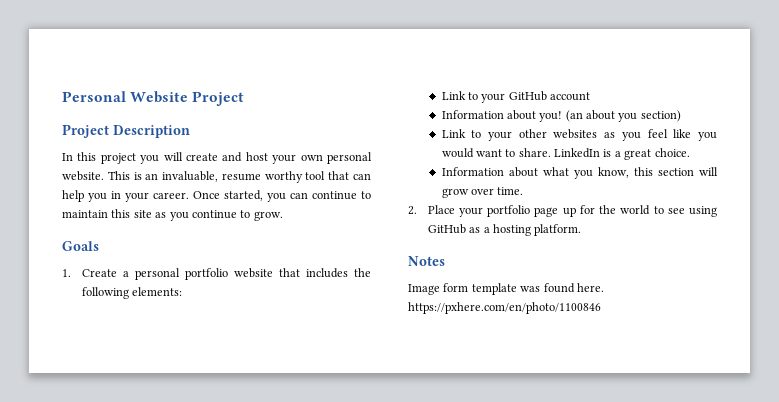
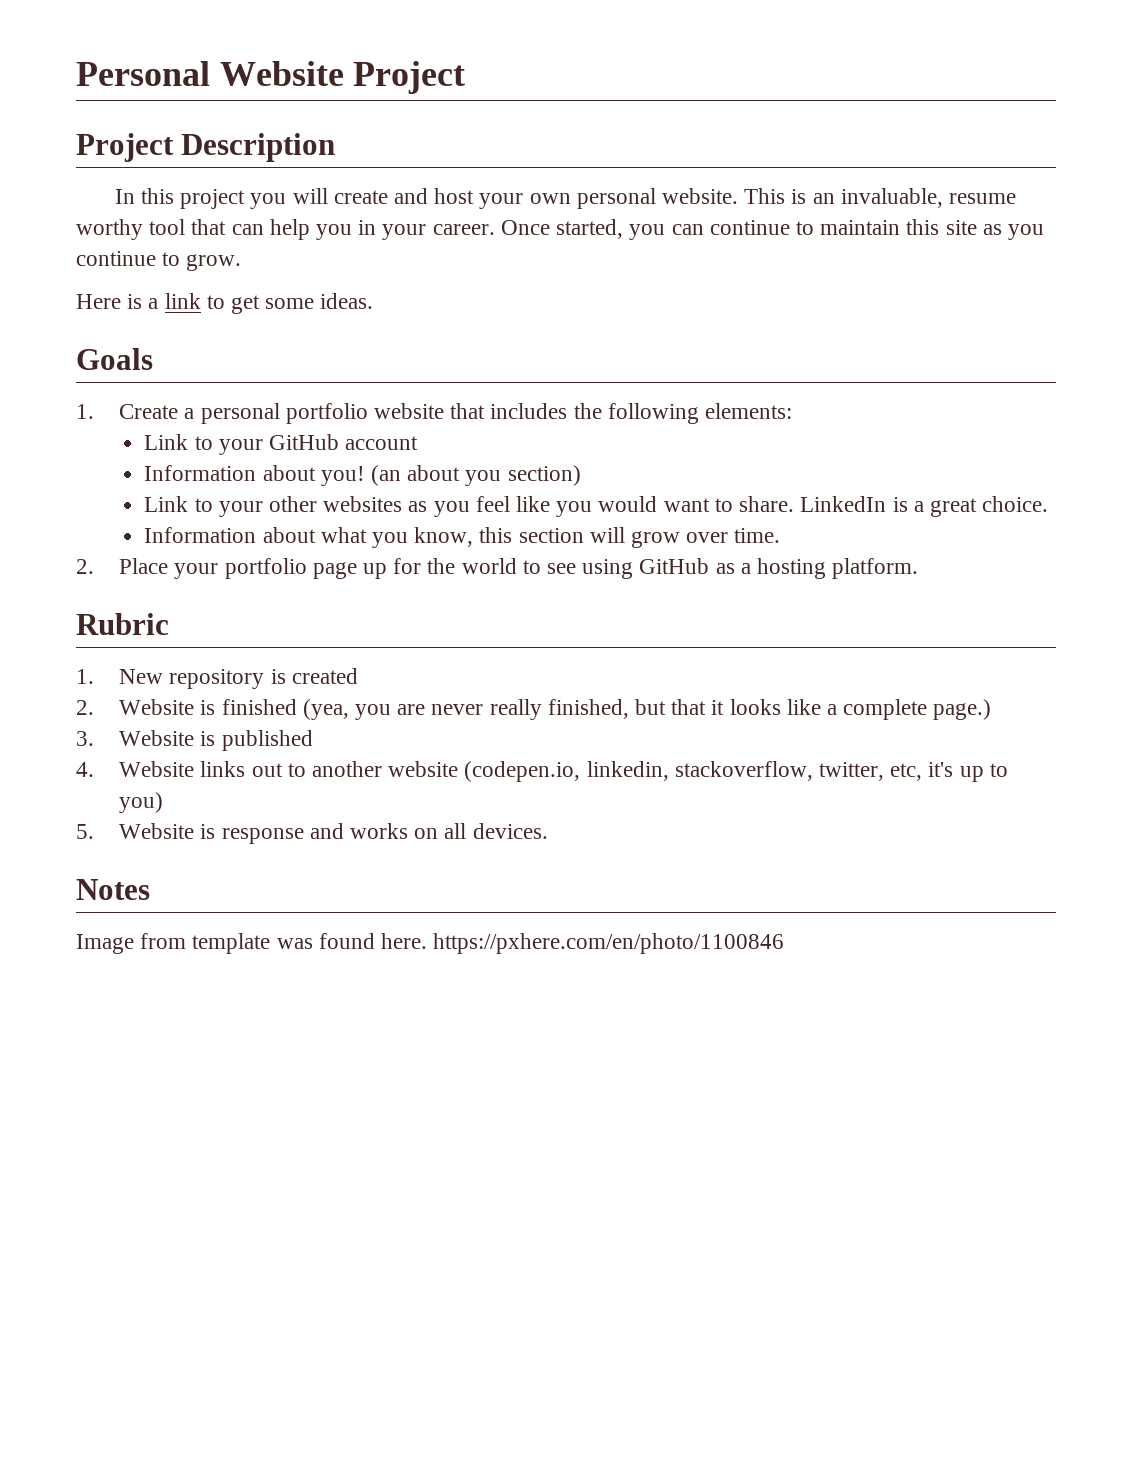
+ Here is a link to get some ideas.
+ Rubric
+ 1. New repository is created
+ 2. Website is finished (yea, you are never really finished, but that it looks like a complete page.)
+ 3. Website is published
+ 4. Website links out to another website (codepen.io, linkedin, stackoverflow, twitter, etc, it's up to you)
+ 5. Website is response and works on all devices.
- Image form template was found here. https://pxhere.com/en/photo/1100846
+ Image from template was found here. https://pxhere.com/en/photo/1100846

